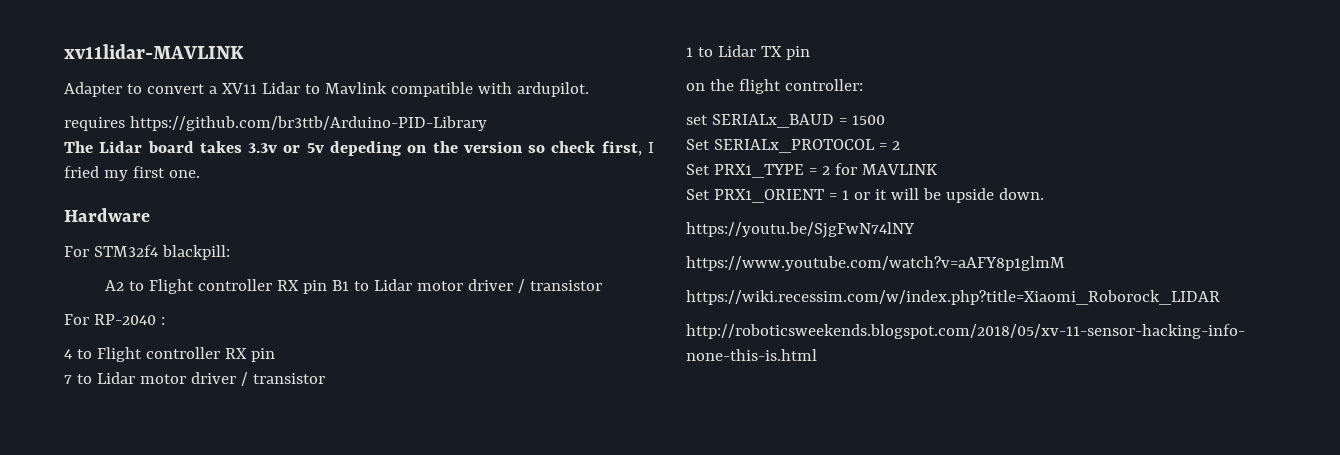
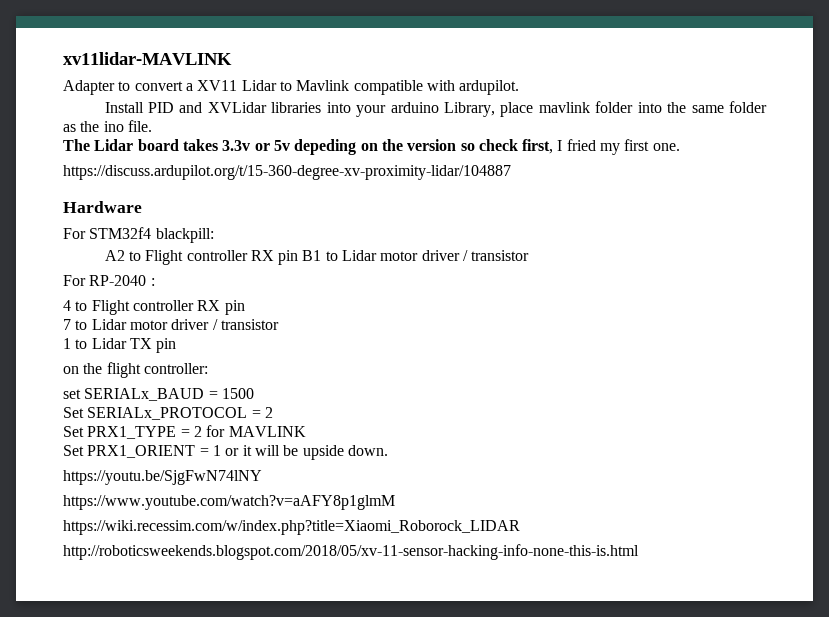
- requires https://github.com/br3ttb/Arduino-PID-Library
+ Install PID and XVLidar libraries into your arduino Library, place mavlink folder into the same folder as the ino file.
+ https://discuss.ardupilot.org/t/15-360-degree-xv-proximity-lidar/104887

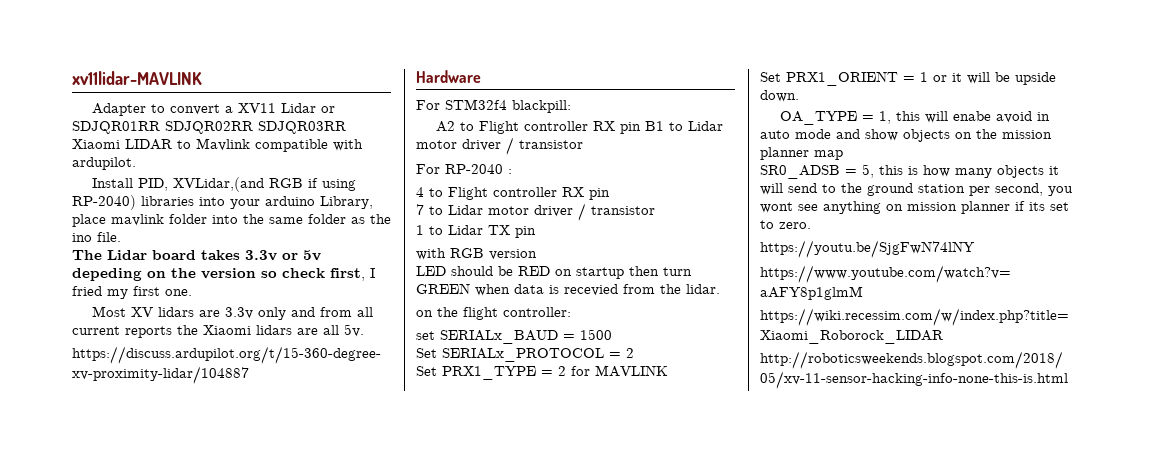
- Adapter to convert a XV11 Lidar to Mavlink compatible with ardupilot.
+ Adapter to convert a XV11 Lidar or SDJQR01RR SDJQR02RR SDJQR03RR Xiaomi LIDAR to Mavlink compatible with ardupilot.
- Install PID and XVLidar libraries into your arduino Library, place mavlink folder into the same folder as the ino file.
+ Install PID, XVLidar,(and RGB if using RP-2040) libraries into your arduino Library, place mavlink folder into the same folder as the ino file.
+ Most XV lidars are 3.3v only and from all current reports the Xiaomi lidars are all 5v.
+ with RGB version
+ LED should be RED on startup then turn GREEN when data is recevied from the lidar.
+ OA_TYPE = 1, this will enabe avoid in auto mode and show objects on the mission planner map
+ SR0_ADSB = 5, this is how many objects it will send to the ground station per second, you wont see anything on mission planner if its set to zero.

